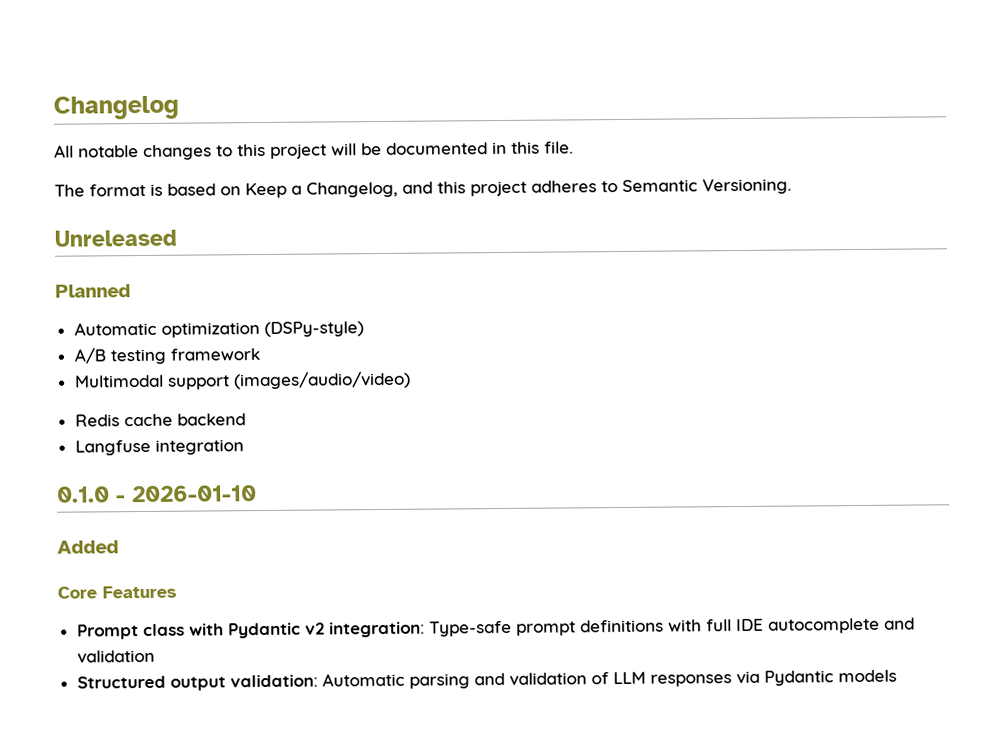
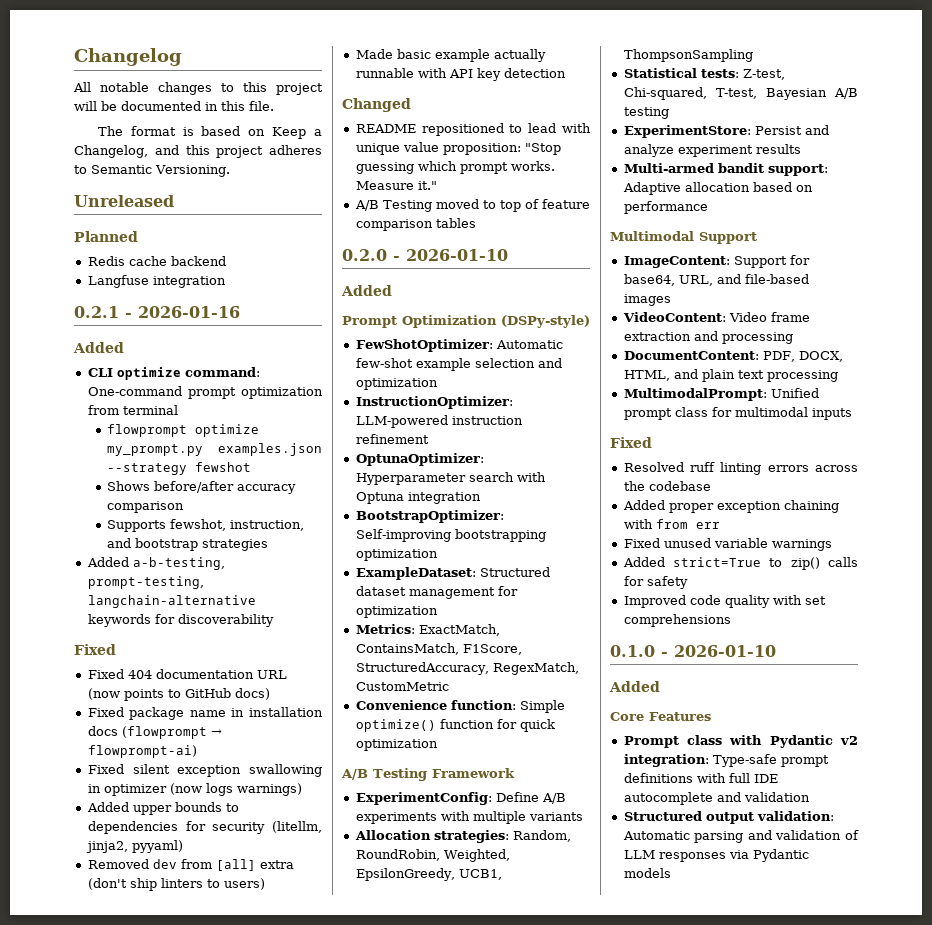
- Automatic optimization (DSPy-style)
- A/B testing framework
- Multimodal support (images/audio/video)
+ 0.2.1 - 2026-01-16
+ Added
+ CLI optimize command: One-command prompt optimization from terminal
+ flowprompt optimize my_prompt.py examples.json --strategy fewshot
+ Shows before/after accuracy comparison
+ Supports fewshot, instruction, and bootstrap strategies
+ Added a-b-testing, prompt-testing, langchain-alternative keywords for discoverability
+ Fixed
+ Fixed 404 documentation URL (now points to GitHub docs)
+ Fixed package name in installation docs (flowprompt → flowprompt-ai)
+ Fixed silent exception swallowing in optimizer (now logs warnings)
+ Added upper bounds to dependencies for security (litellm, jinja2, pyyaml)
+ Removed dev from [all] extra (don't ship linters to users)
+ Made basic example actually runnable with API key detection
+ Changed
+ README repositioned to lead with unique value proposition: "Stop guessing which prompt works. Measure it."
+ A/B Testing moved to top of feature comparison tables
+ 0.2.0 - 2026-01-10
+ Added
+ Prompt Optimization (DSPy-style)
+ FewShotOptimizer: Automatic few-shot example selection and optimization
+ InstructionOptimizer: LLM-powered instruction refinement
+ OptunaOptimizer: Hyperparameter search with Optuna integration
+ BootstrapOptimizer: Self-improving bootstrapping optimization
+ ExampleDataset: Structured dataset management for optimization
+ Metrics: ExactMatch, ContainsMatch, F1Score, StructuredAccuracy, RegexMatch, CustomMetric
+ Convenience function: Simple optimize() function for quick optimization
+ A/B Testing Framework
+ ExperimentConfig: Define A/B experiments with multiple variants
+ Allocation strategies: Random, RoundRobin, Weighted, EpsilonGreedy, UCB1, ThompsonSampling
+ Statistical tests: Z-test, Chi-squared, T-test, Bayesian A/B testing
+ ExperimentStore: Persist and analyze experiment results
+ Multi-armed bandit support: Adaptive allocation based on performance
+ Multimodal Support
+ ImageContent: Support for base64, URL, and file-based images
+ VideoContent: Video frame extraction and processing
+ DocumentContent: PDF, DOCX, HTML, and plain text processing
+ MultimodalPrompt: Unified prompt class for multimodal inputs
+ Fixed
+ Resolved ruff linting errors across the codebase
+ Added proper exception chaining with from err
+ Fixed unused variable warnings
+ Added strict=True to zip() calls for safety
+ Improved code quality with set comprehensions

